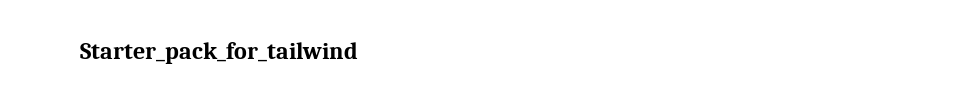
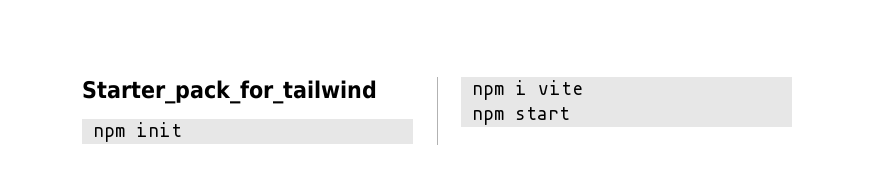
+ npm init
+ npm i vite
+ npm start

